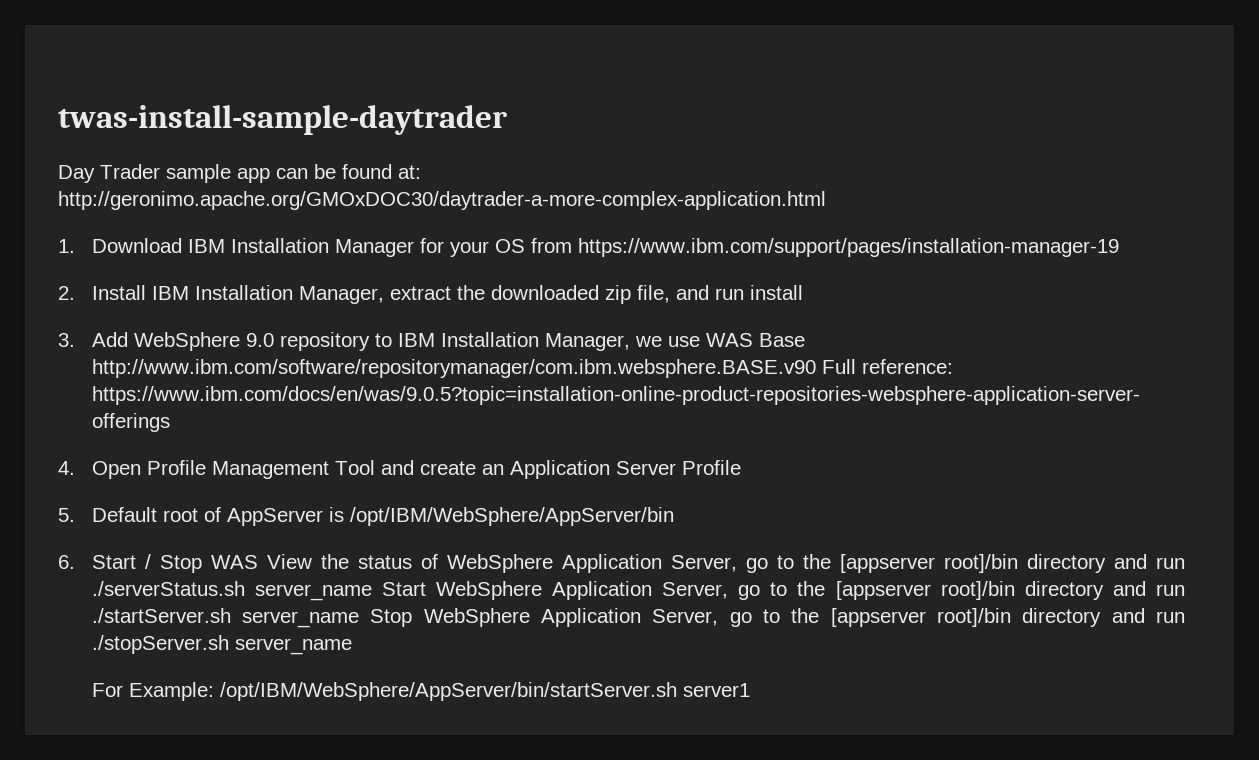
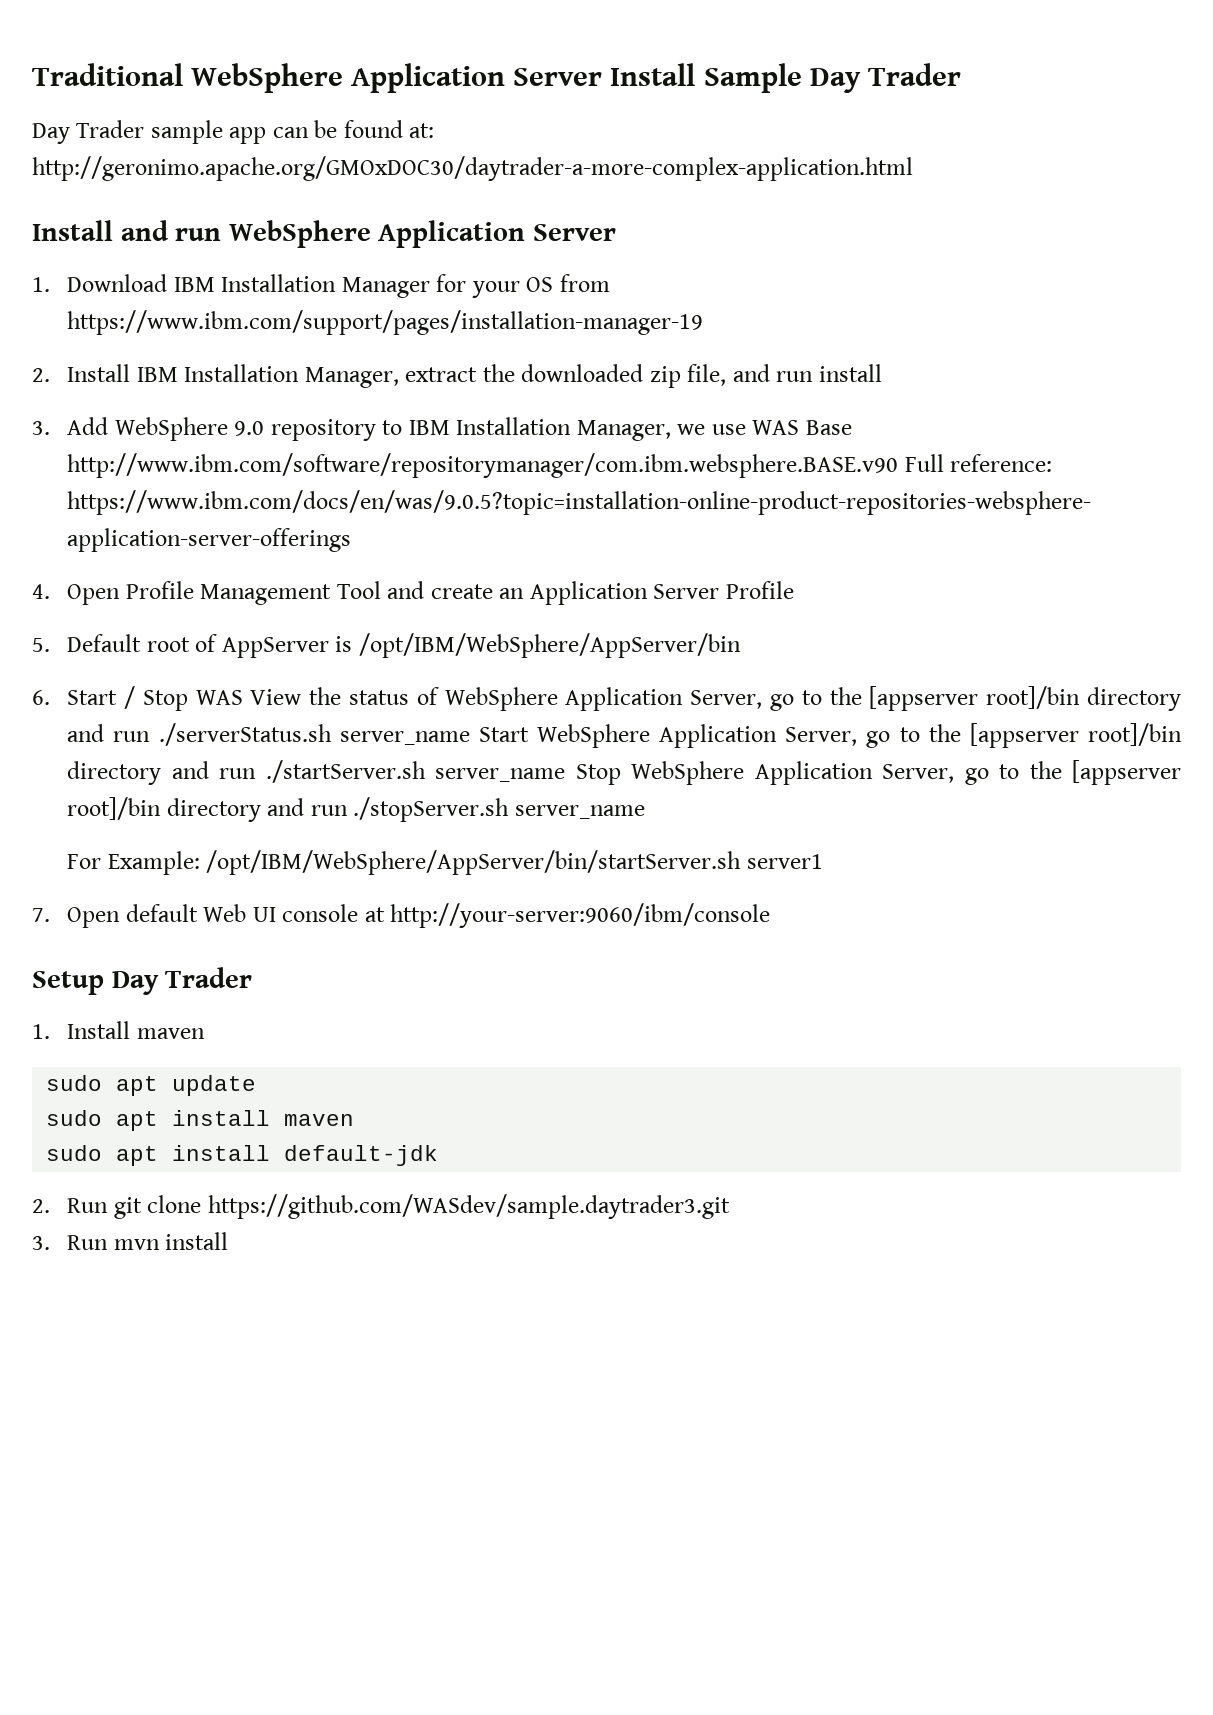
- twas-install-sample-daytrader
+ Traditional WebSphere Application Server Install Sample Day Trader
+ Install and run WebSphere Application Server
+ 7. Open default Web UI console at http://your-server:9060/ibm/console
+ Setup Day Trader
+ 1. Install maven
+ sudo apt update
+ sudo apt install maven
+ sudo apt install default-jdk
+ 2. Run git clone https://github.com/WASdev/sample.daytrader3.git
+ 3. Run mvn install

